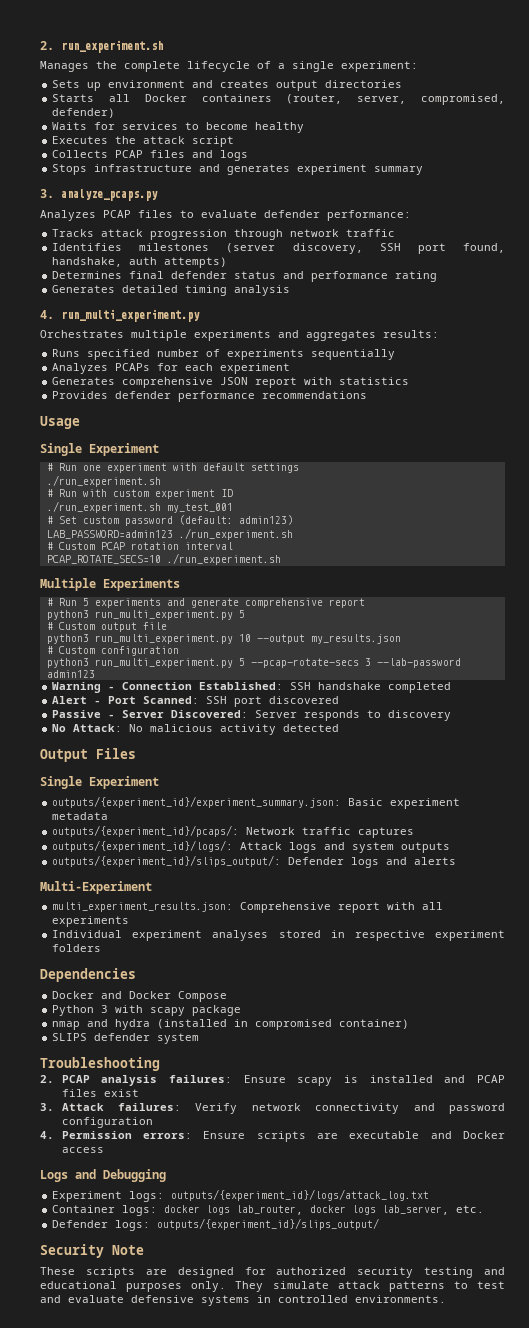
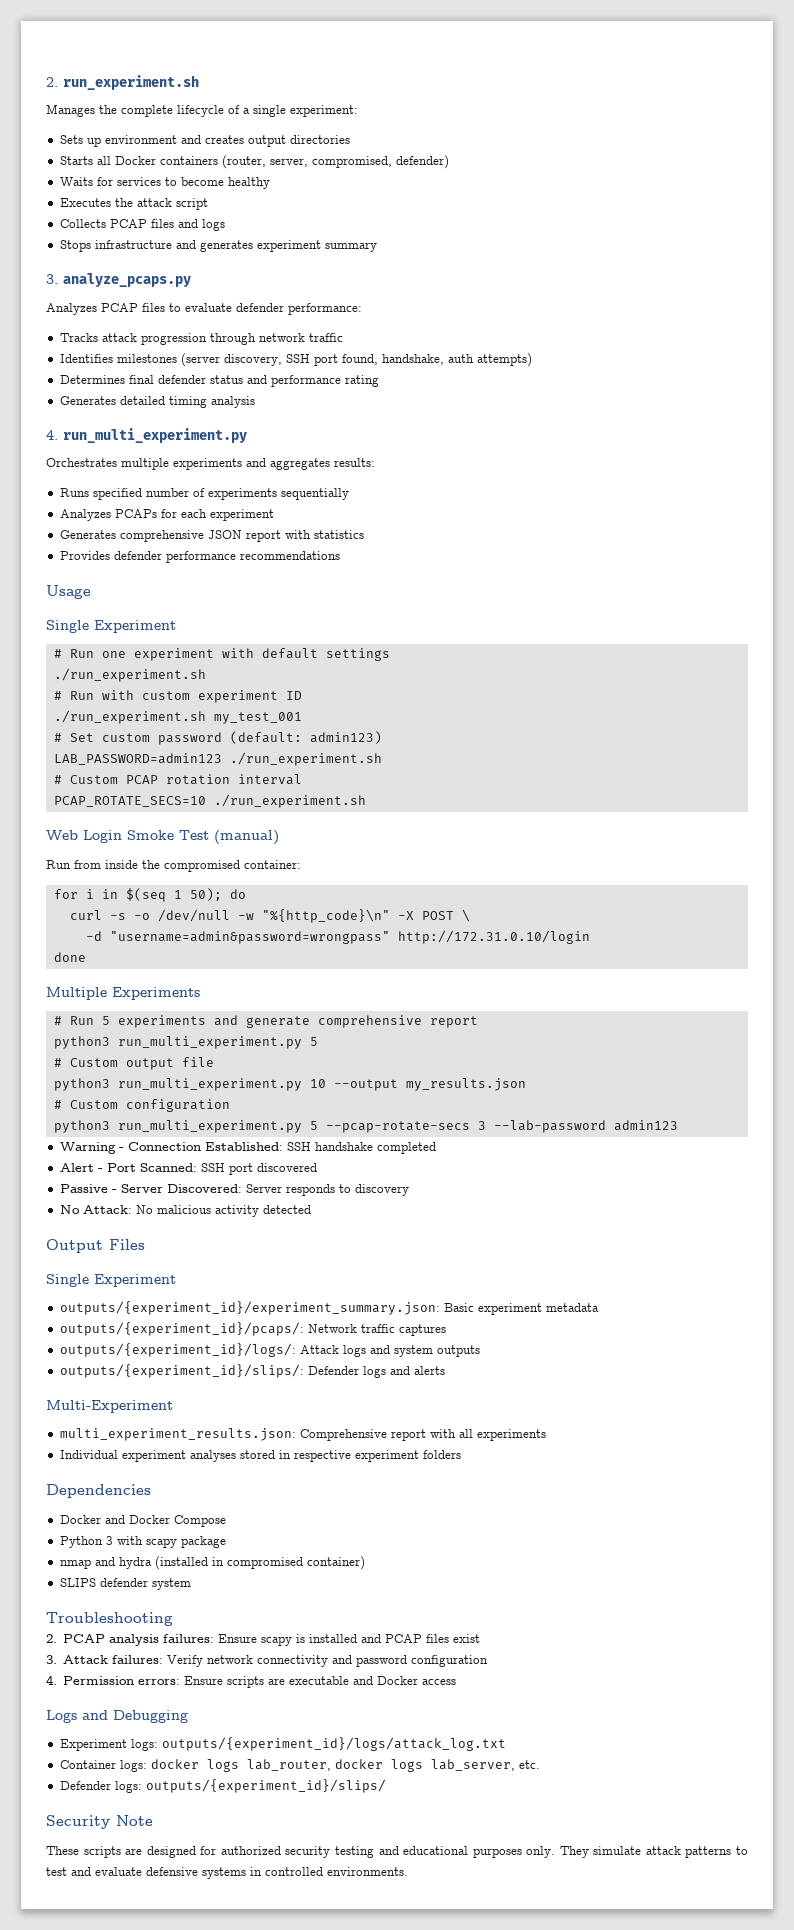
+ Web Login Smoke Test (manual)
+ Run from inside the compromised container:
+ for i in $(seq 1 50); do
+ curl -s -o /dev/null -w "%{http_code}\n" -X POST \
+ -d "username=admin&password=wrongpass" http://172.31.0.10/login
+ done
- outputs/{experiment_id}/slips_output/: Defender logs and alerts
+ outputs/{experiment_id}/slips/: Defender logs and alerts
- Defender logs: outputs/{experiment_id}/slips_output/
+ Defender logs: outputs/{experiment_id}/slips/

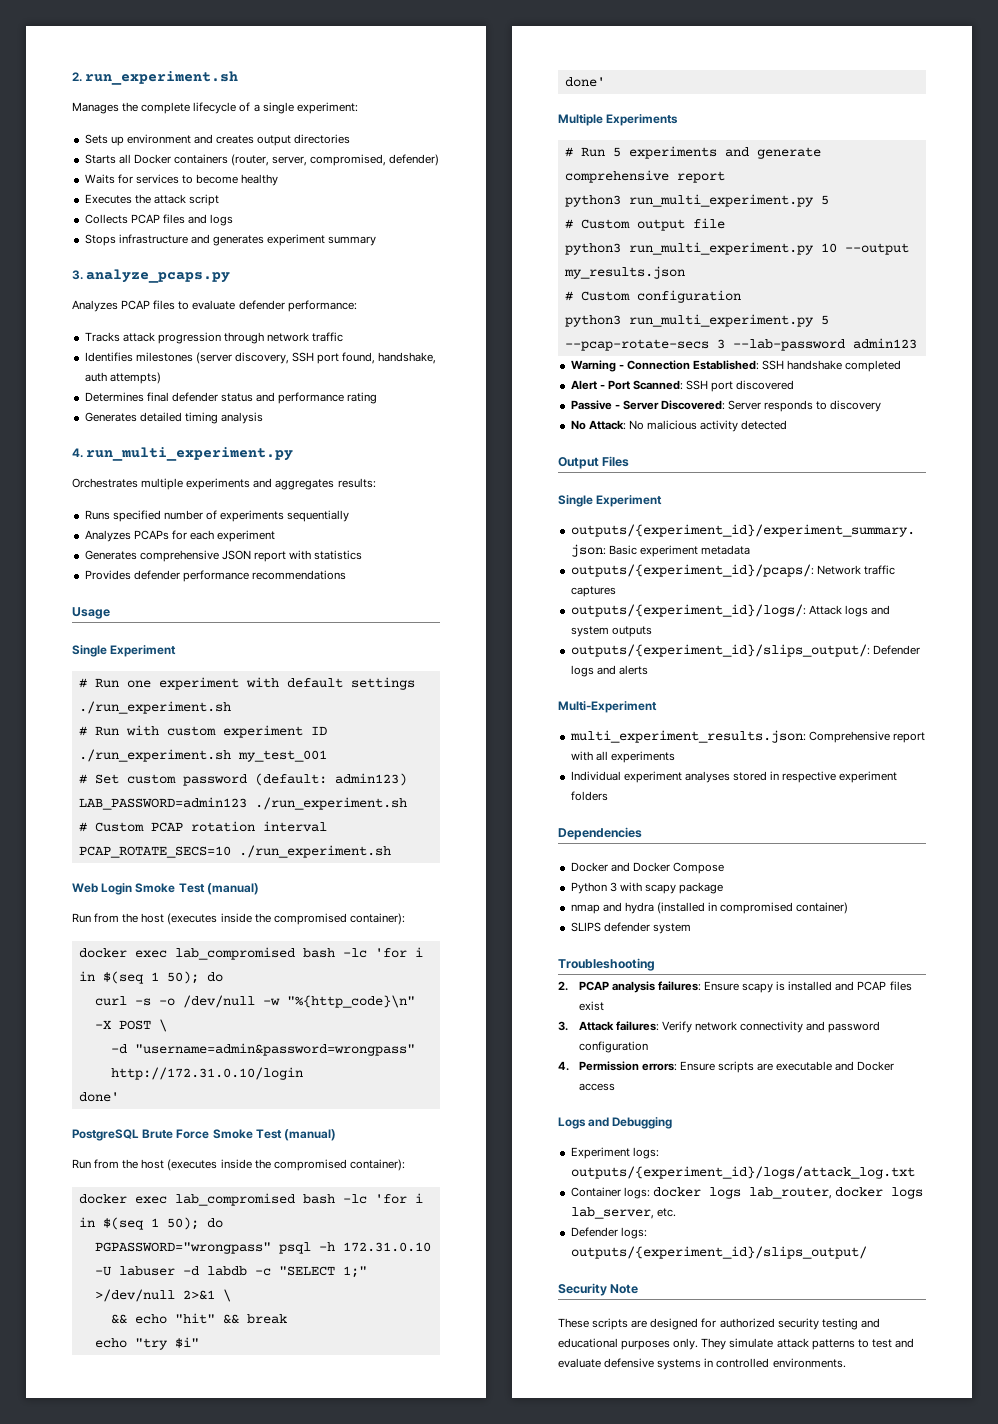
  Web Login Smoke Test (manual)
- Run from inside the compromised container:
- for i in $(seq 1 50); do
+ Run from the host (executes inside the compromised container):
+ docker exec lab_compromised bash -lc 'for i in $(seq 1 50); do
  -d "username=admin&password=wrongpass" http://172.31.0.10/login
- done
+ done'
+ PostgreSQL Brute Force Smoke Test (manual)
+ Run from the host (executes inside the compromised container):
+ docker exec lab_compromised bash -lc 'for i in $(seq 1 50); do
+ PGPASSWORD="wrongpass" psql -h 172.31.0.10 -U labuser -d labdb -c "SELECT 1;" >/dev/null 2>&1 \
+ && echo "hit" && break
+ echo "try $i"
+ done'
- outputs/{experiment_id}/slips/: Defender logs and alerts
+ outputs/{experiment_id}/slips_output/: Defender logs and alerts
- Defender logs: outputs/{experiment_id}/slips/
+ Defender logs: outputs/{experiment_id}/slips_output/

